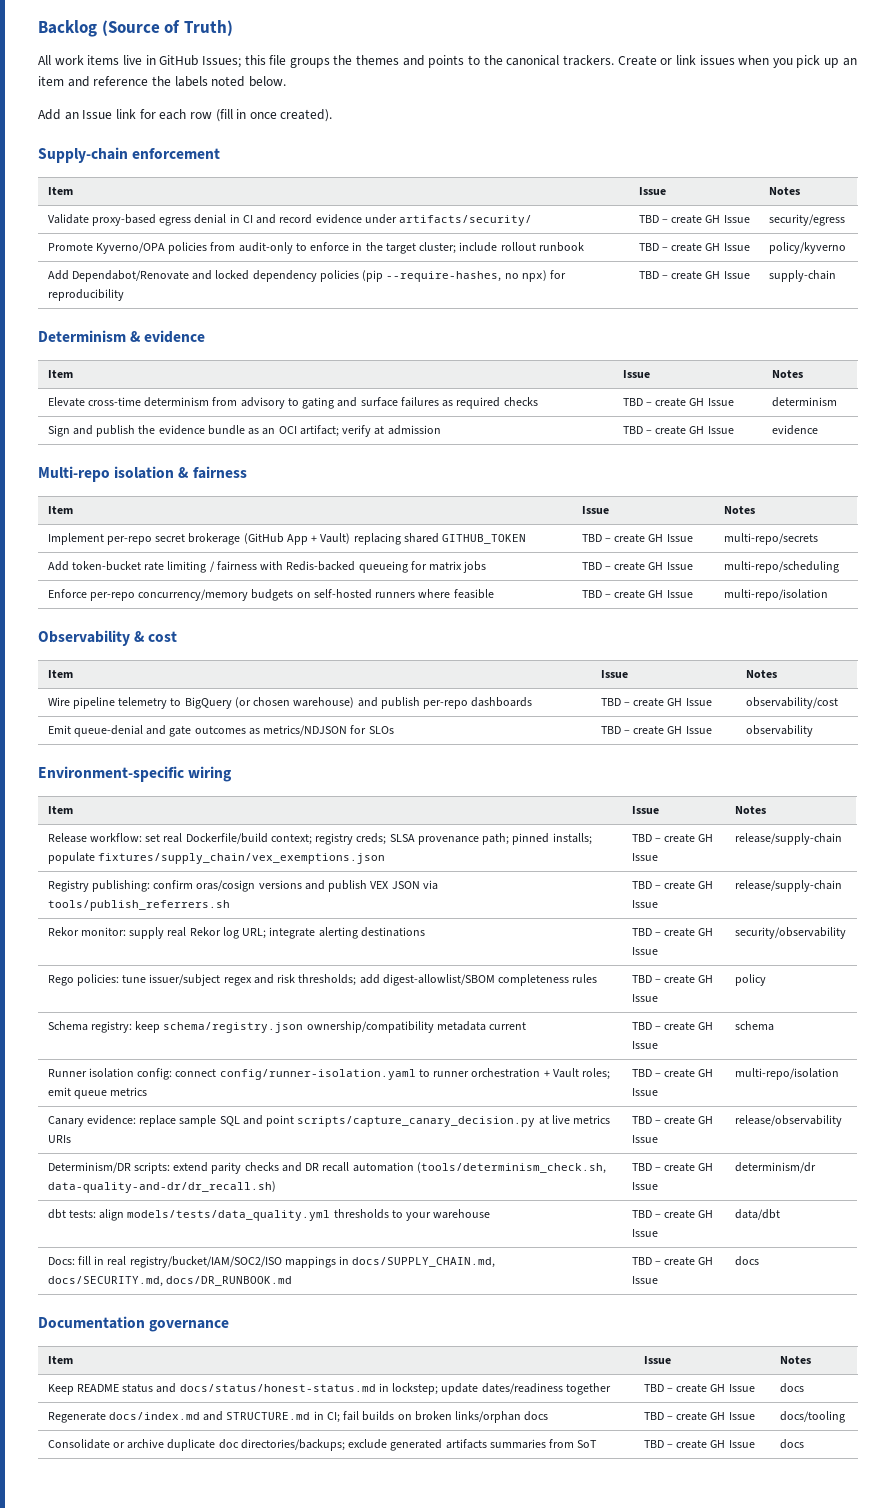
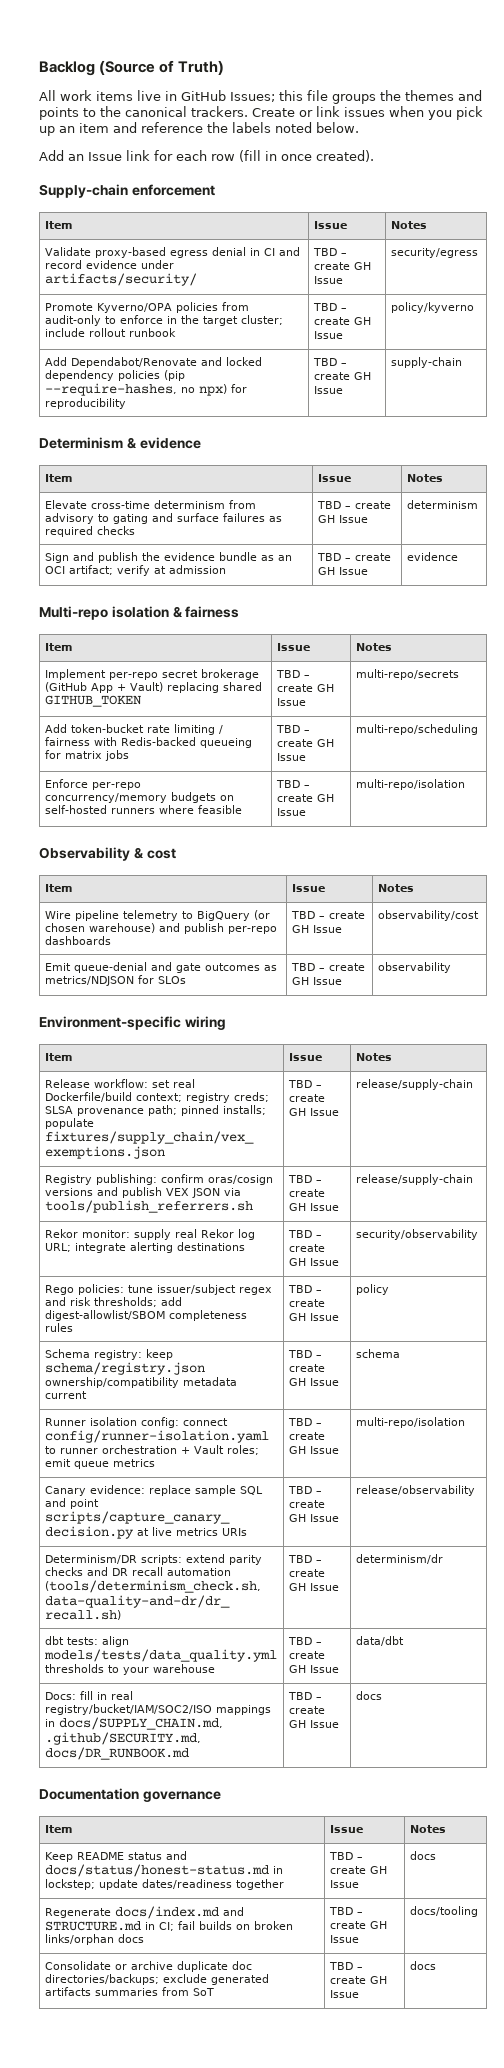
- Docs: fill in real registry/bucket/IAM/SOC2/ISO mappings in docs/SUPPLY_CHAIN.md, docs/SECURITY.md, docs/DR_RUNBOOK.md | TBD – create GH Issue | docs
+ Docs: fill in real registry/bucket/IAM/SOC2/ISO mappings in docs/SUPPLY_CHAIN.md, .github/SECURITY.md, docs/DR_RUNBOOK.md | TBD – create GH Issue | docs

